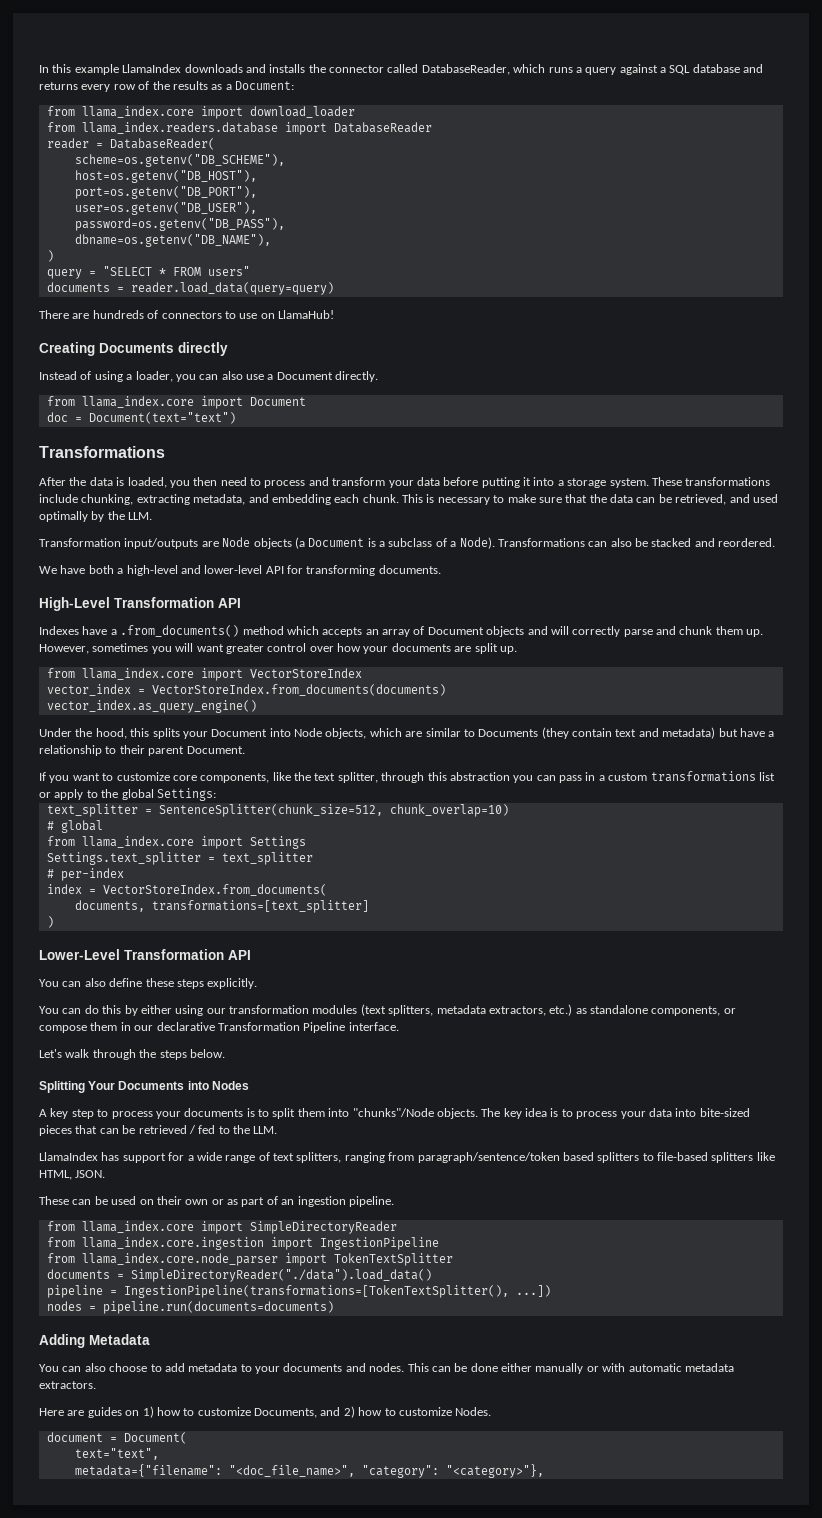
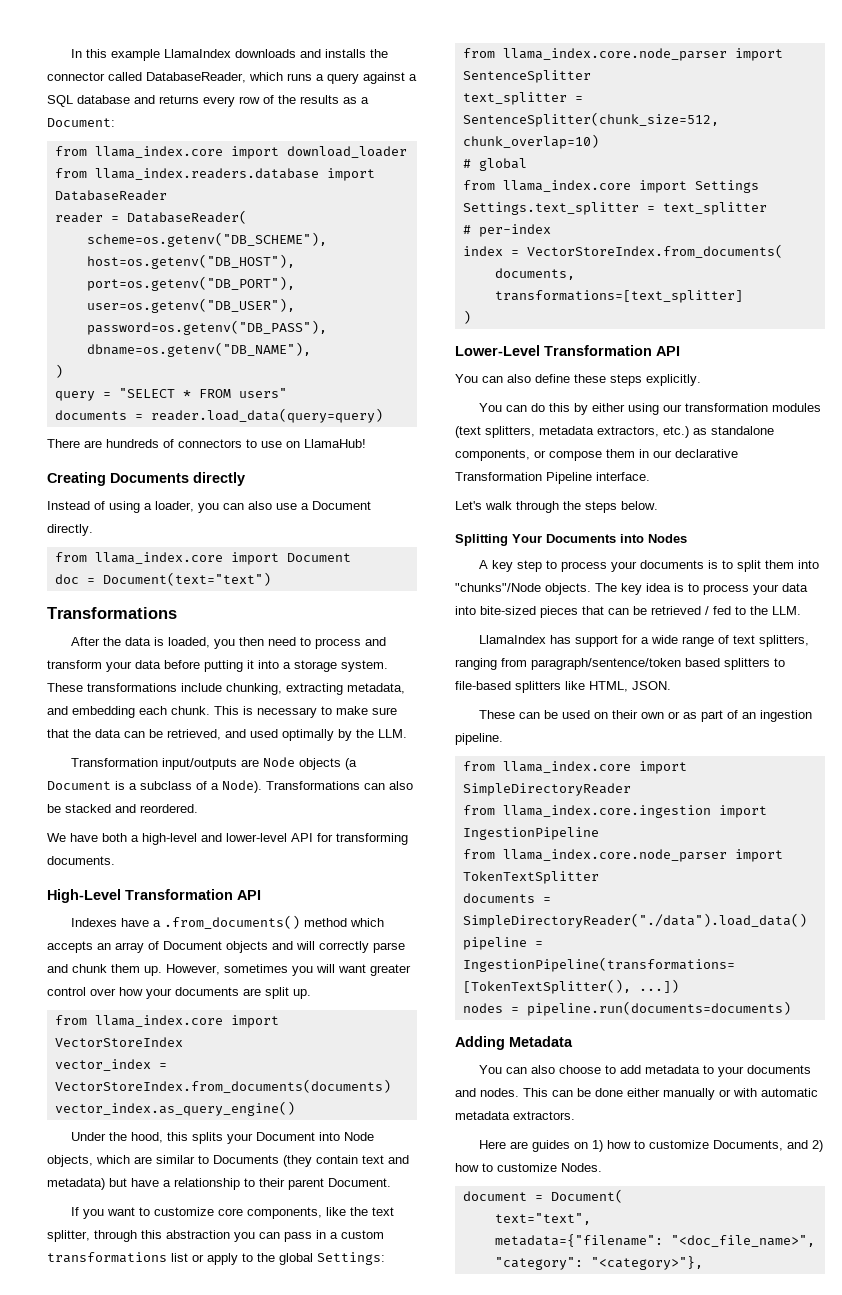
+ from llama_index.core.node_parser import SentenceSplitter

